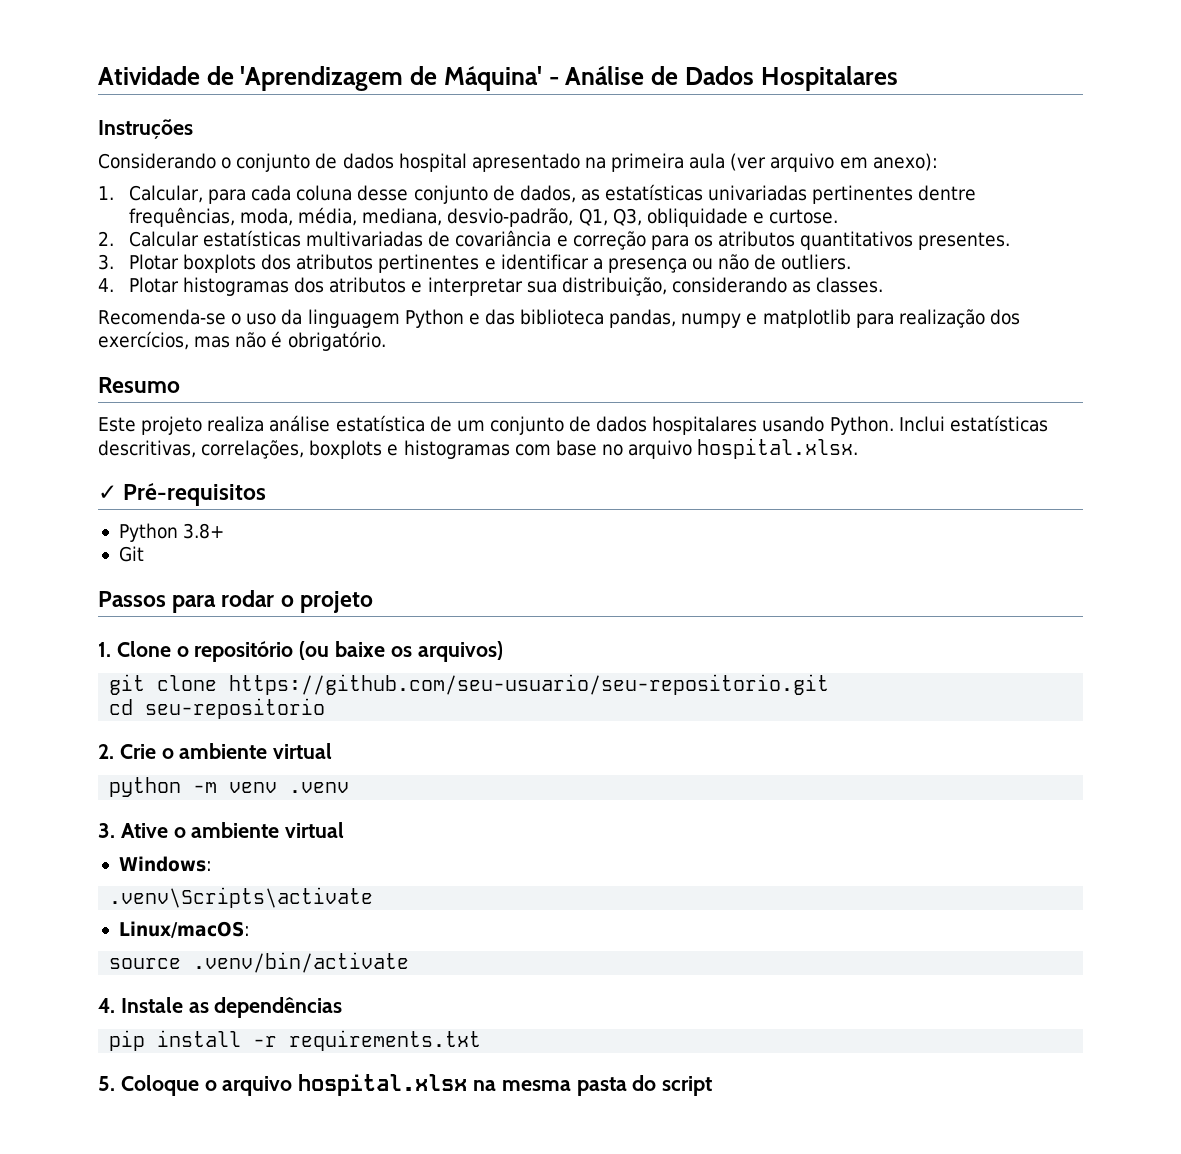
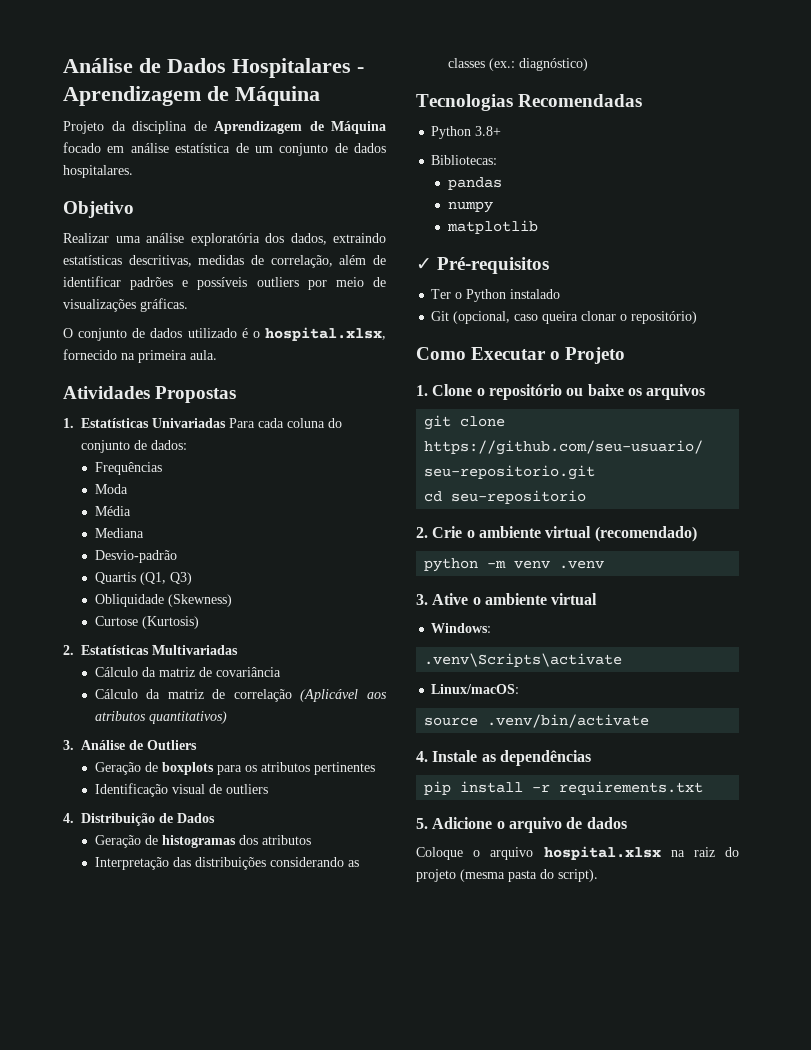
- Atividade de 'Aprendizagem de Máquina' - Análise de Dados Hospitalares
- Instruções
- Considerando o conjunto de dados hospital apresentado na primeira aula (ver arquivo em anexo):
- 1. Calcular, para cada coluna desse conjunto de dados, as estatísticas univariadas pertinentes dentre frequências, moda, média, mediana, desvio-padrão, Q1, Q3, obliquidade e curtose.
- 2. Calcular estatísticas multivariadas de covariância e correção para os atributos quantitativos presentes.
- 3. Plotar boxplots dos atributos pertinentes e identificar a presença ou não de outliers.
- 4. Plotar histogramas dos atributos e interpretar sua distribuição, considerando as classes.
- Recomenda-se o uso da linguagem Python e das biblioteca pandas, numpy e matplotlib para realização dos exercícios, mas não é obrigatório.
- Resumo
- Este projeto realiza análise estatística de um conjunto de dados hospitalares usando Python. Inclui estatísticas descritivas, correlações, boxplots e histogramas com base no arquivo hospital.xlsx.
+ Análise de Dados Hospitalares - Aprendizagem de Máquina
+ Projeto da disciplina de Aprendizagem de Máquina focado em análise estatística de um conjunto de dados hospitalares.
+ Objetivo
+ Realizar uma análise exploratória dos dados, extraindo estatísticas descritivas, medidas de correlação, além de identificar padrões e possíveis outliers por meio de visualizações gráficas.
+ O conjunto de dados utilizado é o hospital.xlsx, fornecido na primeira aula.
+ Atividades Propostas
+ 1. Estatísticas Univariadas Para cada coluna do conjunto de dados:
+ Frequências
+ Moda
+ Média
+ Mediana
+ Desvio-padrão
+ Quartis (Q1, Q3)
+ Obliquidade (Skewness)
+ Curtose (Kurtosis)
+ 2. Estatísticas Multivariadas
+ Cálculo da matriz de covariância
+ Cálculo da matriz de correlação (Aplicável aos atributos quantitativos)
+ 3. Análise de Outliers
+ Geração de boxplots para os atributos pertinentes
+ Identificação visual de outliers
+ 4. Distribuição de Dados
+ Geração de histogramas dos atributos
+ Interpretação das distribuições considerando as classes (ex.: diagnóstico)
+ Tecnologias Recomendadas
+ Python 3.8+
+ Bibliotecas:
+ pandas
+ numpy
+ matplotlib
  ✓ Pré-requisitos
- Python 3.8+
- Git
- Passos para rodar o projeto
+ Ter o Python instalado
+ Git (opcional, caso queira clonar o repositório)
+ Como Executar o Projeto
- 1. Clone o repositório (ou baixe os arquivos)
+ 1. Clone o repositório ou baixe os arquivos
- 2. Crie o ambiente virtual
+ 2. Crie o ambiente virtual (recomendado)
- 5. Coloque o arquivo hospital.xlsx na mesma pasta do script
+ 5. Adicione o arquivo de dados
+ Coloque o arquivo hospital.xlsx na raiz do projeto (mesma pasta do script).

